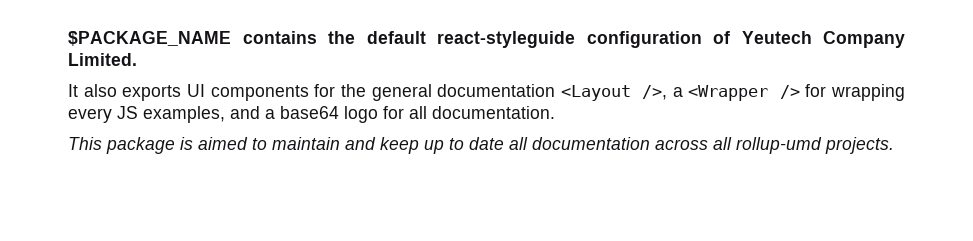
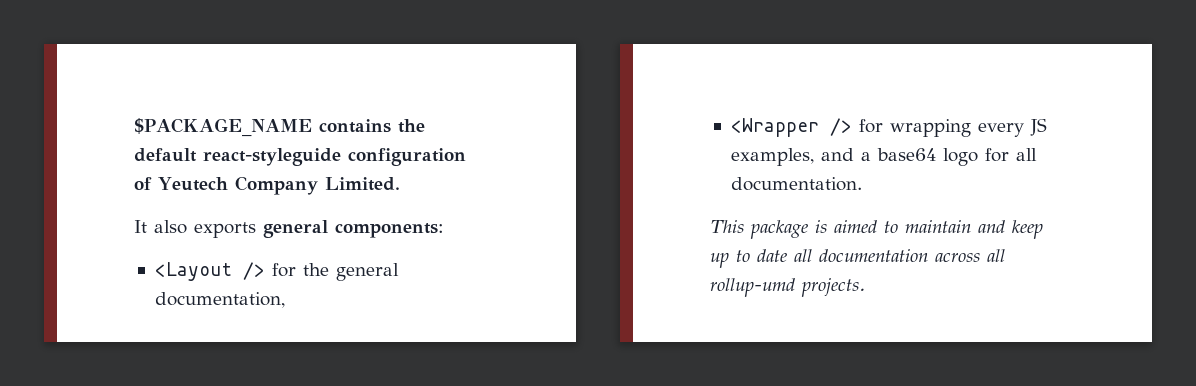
- It also exports UI components for the general documentation <Layout />, a <Wrapper /> for wrapping every JS examples, and a base64 logo for all documentation.
+ It also exports general components:
+ <Layout /> for the general documentation,
+ <Wrapper /> for wrapping every JS examples, and a base64 logo for all documentation.

